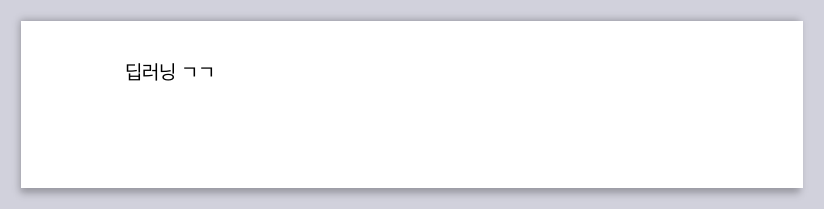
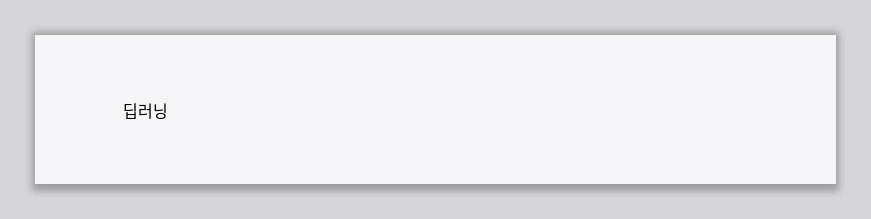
- 딥러닝 ㄱㄱ
+ 딥러닝

